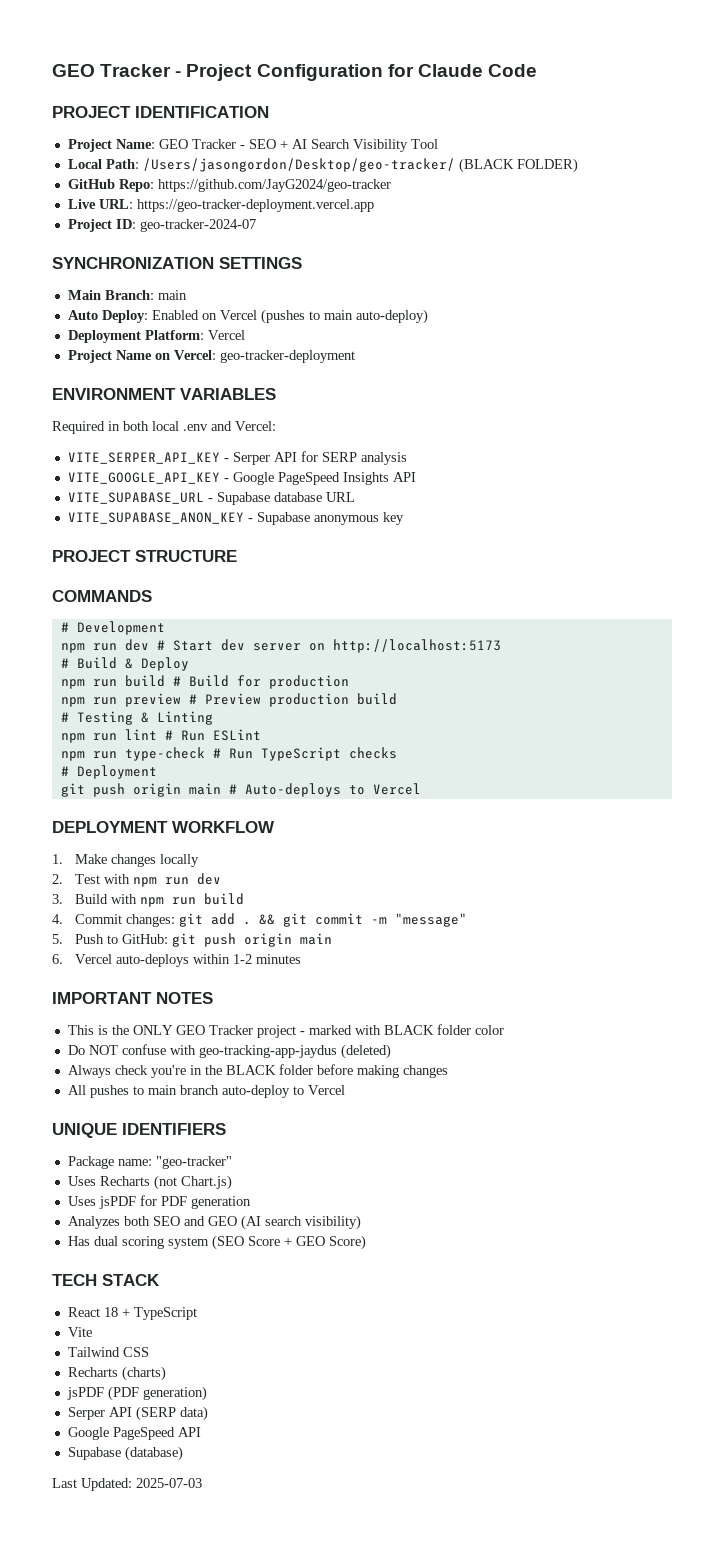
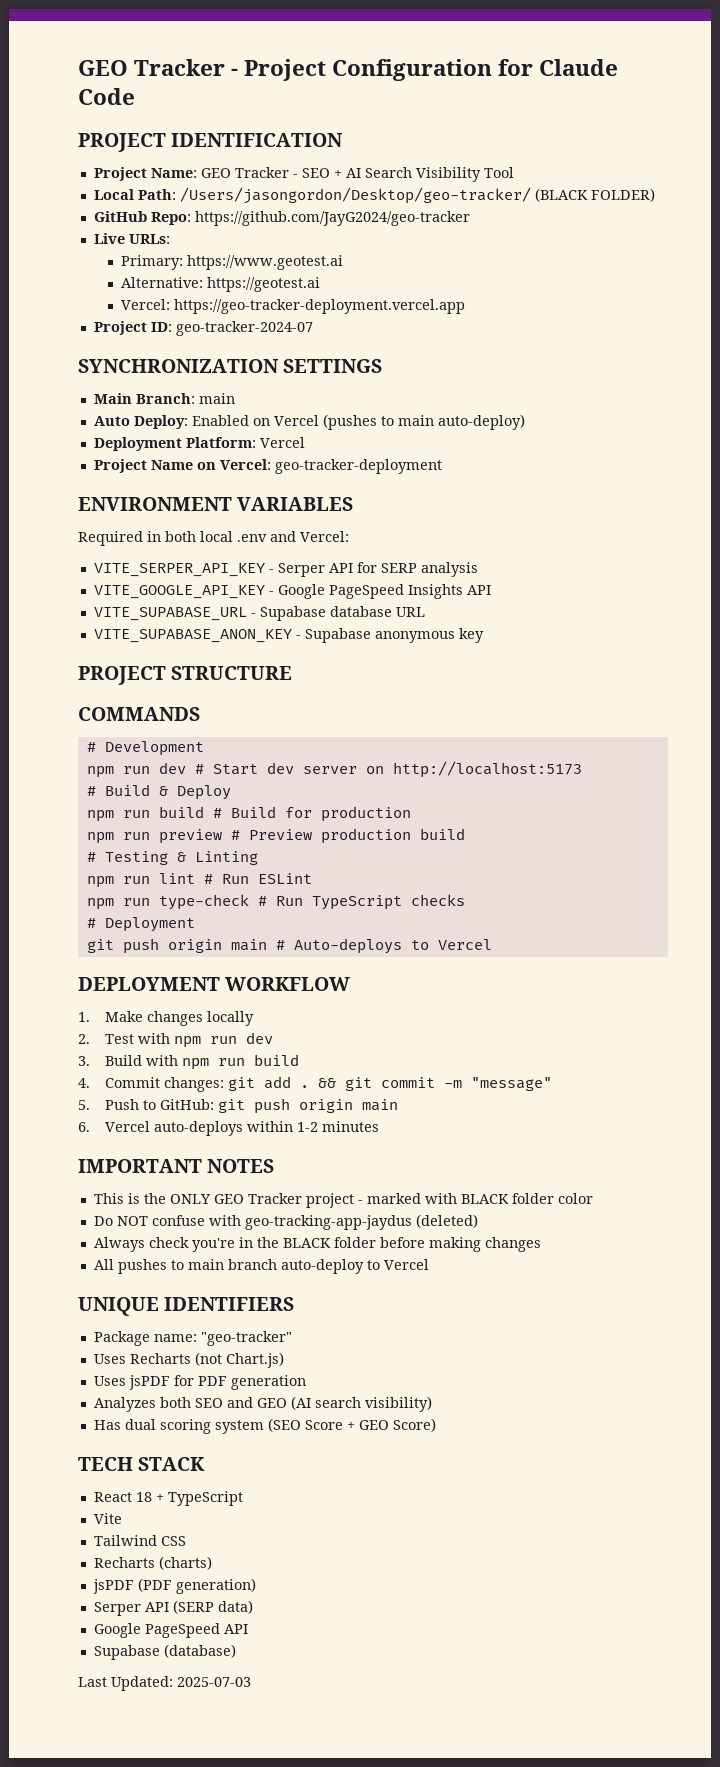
- Live URL: https://geo-tracker-deployment.vercel.app
+ Live URLs:
+ Primary: https://www.geotest.ai
+ Alternative: https://geotest.ai
+ Vercel: https://geo-tracker-deployment.vercel.app

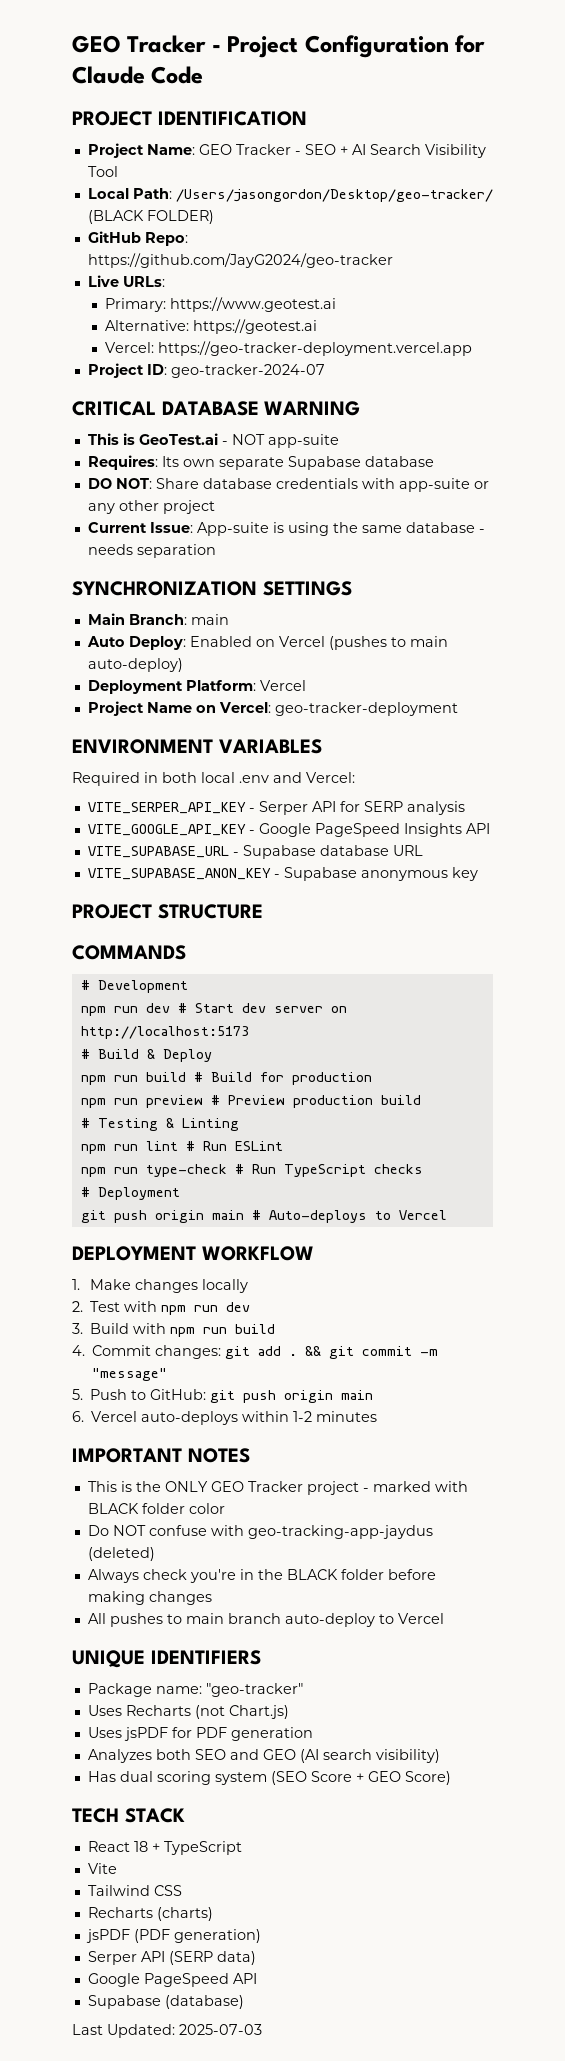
+ CRITICAL DATABASE WARNING
+ This is GeoTest.ai - NOT app-suite
+ Requires: Its own separate Supabase database
+ DO NOT: Share database credentials with app-suite or any other project
+ Current Issue: App-suite is using the same database - needs separation

